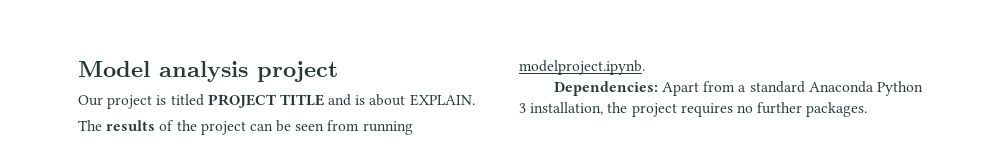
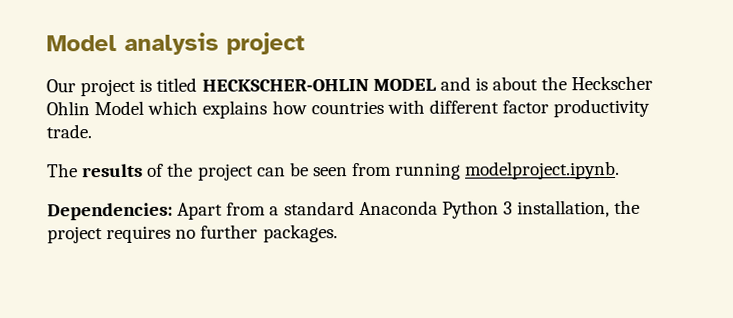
- Our project is titled PROJECT TITLE and is about EXPLAIN.
+ Our project is titled HECKSCHER-OHLIN MODEL and is about the Heckscher Ohlin Model which explains how countries with different factor productivity trade.

